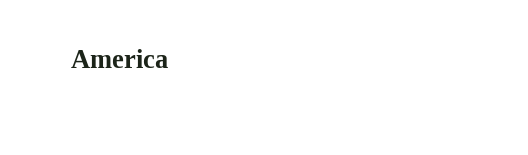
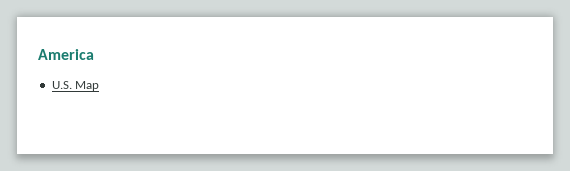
+ U.S. Map

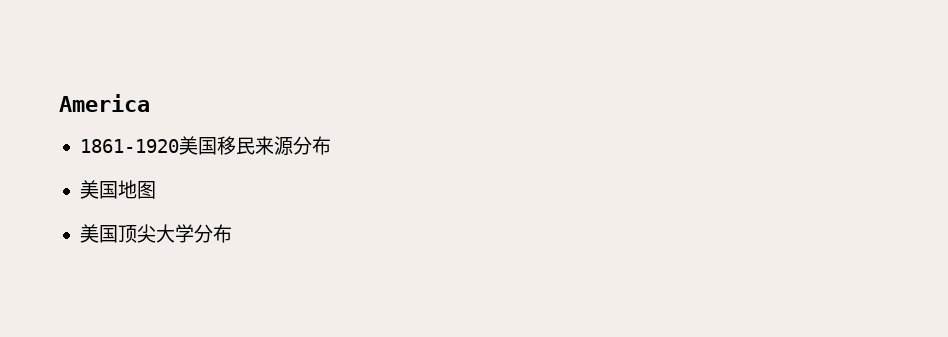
- U.S. Map
+ 1861-1920美国移民来源分布
+ 美国地图
+ 美国顶尖大学分布

